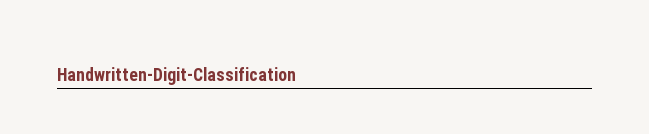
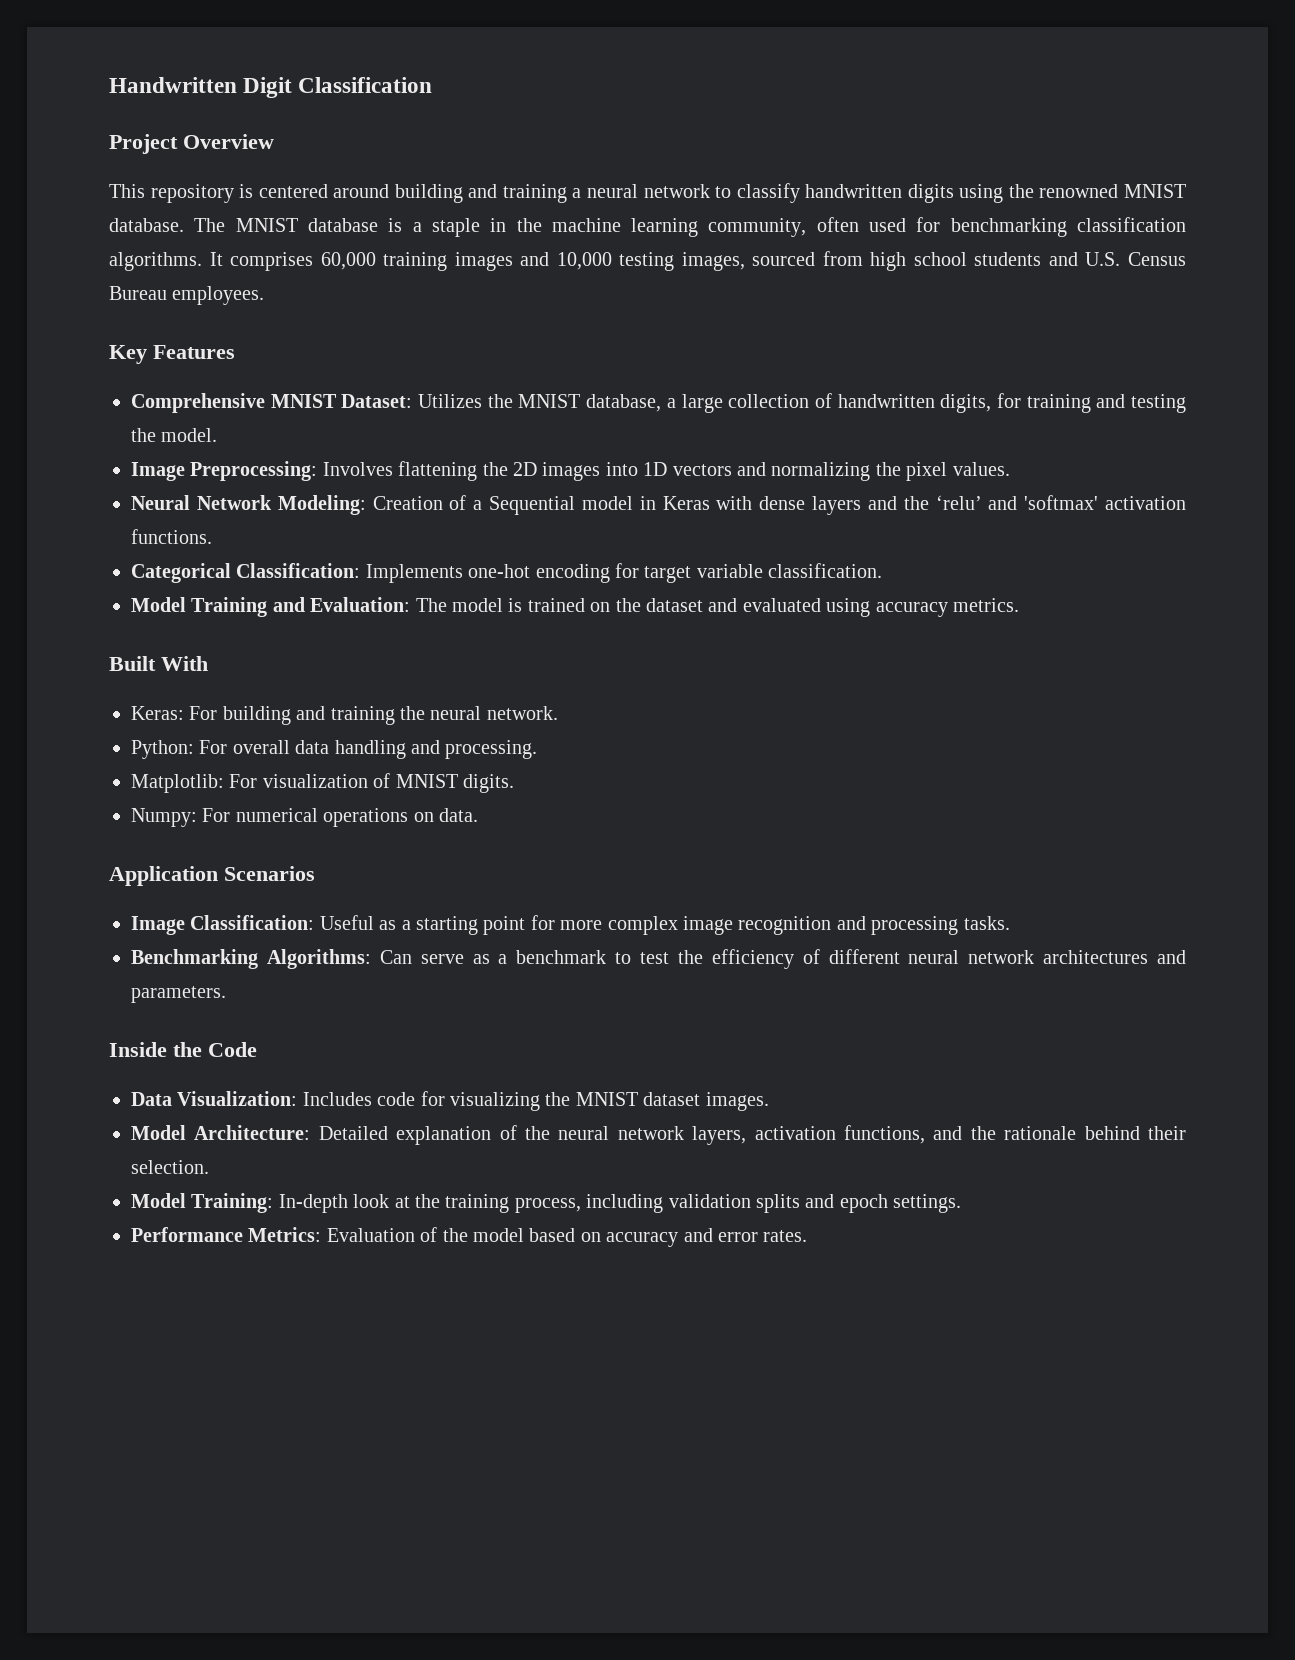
- Handwritten-Digit-Classification
+ Handwritten Digit Classification
+ Project Overview
+ This repository is centered around building and training a neural network to classify handwritten digits using the renowned MNIST database. The MNIST database is a staple in the machine learning community, often used for benchmarking classification algorithms. It comprises 60,000 training images and 10,000 testing images, sourced from high school students and U.S. Census Bureau employees.
+ Key Features
+ Comprehensive MNIST Dataset: Utilizes the MNIST database, a large collection of handwritten digits, for training and testing the model.
+ Image Preprocessing: Involves flattening the 2D images into 1D vectors and normalizing the pixel values.
+ Neural Network Modeling: Creation of a Sequential model in Keras with dense layers and the ‘relu’ and 'softmax' activation functions.
+ Categorical Classification: Implements one-hot encoding for target variable classification.
+ Model Training and Evaluation: The model is trained on the dataset and evaluated using accuracy metrics.
+ Built With
+ Keras: For building and training the neural network.
+ Python: For overall data handling and processing.
+ Matplotlib: For visualization of MNIST digits.
+ Numpy: For numerical operations on data.
+ Application Scenarios
+ Image Classification: Useful as a starting point for more complex image recognition and processing tasks.
+ Benchmarking Algorithms: Can serve as a benchmark to test the efficiency of different neural network architectures and parameters.
+ Inside the Code
+ Data Visualization: Includes code for visualizing the MNIST dataset images.
+ Model Architecture: Detailed explanation of the neural network layers, activation functions, and the rationale behind their selection.
+ Model Training: In-depth look at the training process, including validation splits and epoch settings.
+ Performance Metrics: Evaluation of the model based on accuracy and error rates.

